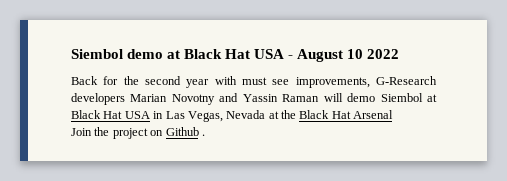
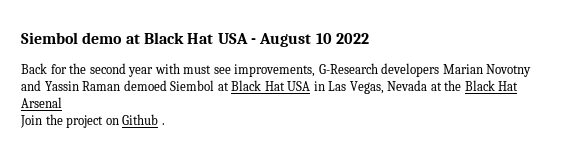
- Back for the second year with must see improvements, G-Research developers Marian Novotny and Yassin Raman will demo Siembol at Black Hat USA in Las Vegas, Nevada at the Black Hat Arsenal
+ Back for the second year with must see improvements, G-Research developers Marian Novotny and Yassin Raman demoed Siembol at Black Hat USA in Las Vegas, Nevada at the Black Hat Arsenal

